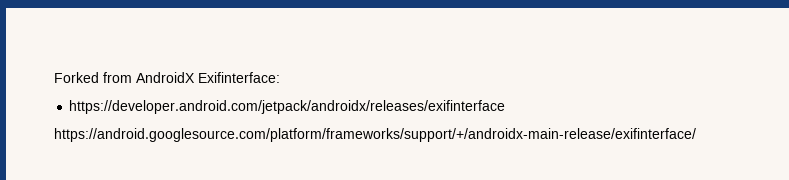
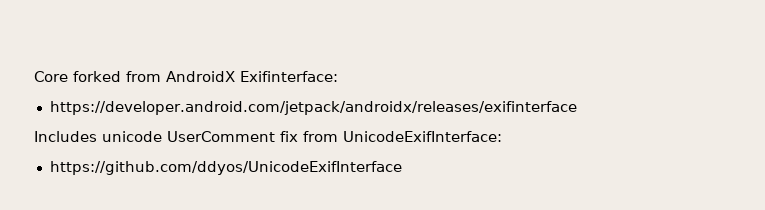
- Forked from AndroidX Exifinterface:
+ Core forked from AndroidX Exifinterface:
- https://android.googlesource.com/platform/frameworks/support/+/androidx-main-release/exifinterface/
+ Includes unicode UserComment fix from UnicodeExifInterface:
+ https://github.com/ddyos/UnicodeExifInterface

